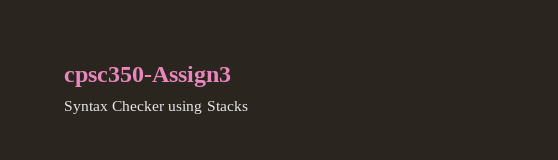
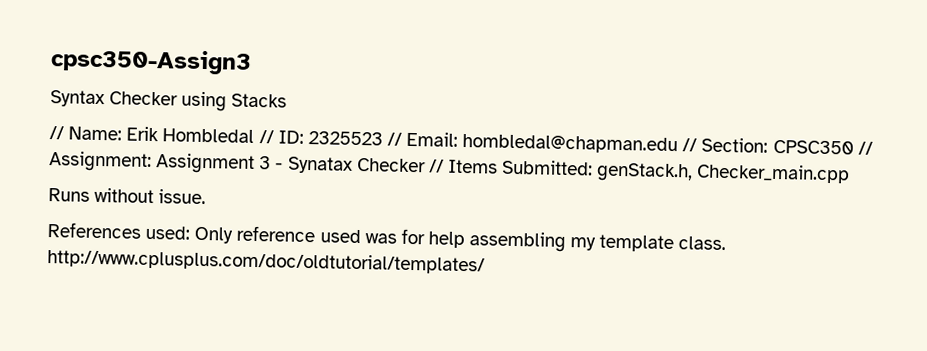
+ // Name: Erik Hombledal // ID: 2325523 // Email: hombledal@chapman.edu // Section: CPSC350 // Assignment: Assignment 3 - Synatax Checker // Items Submitted: genStack.h, Checker_main.cpp
+ Runs without issue.
+ References used: Only reference used was for help assembling my template class. http://www.cplusplus.com/doc/oldtutorial/templates/

